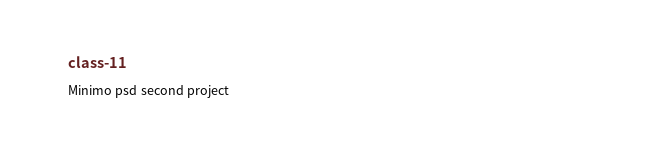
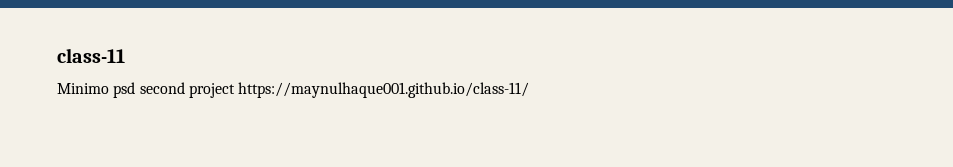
- Minimo psd second project
+ Minimo psd second project https://maynulhaque001.github.io/class-11/

